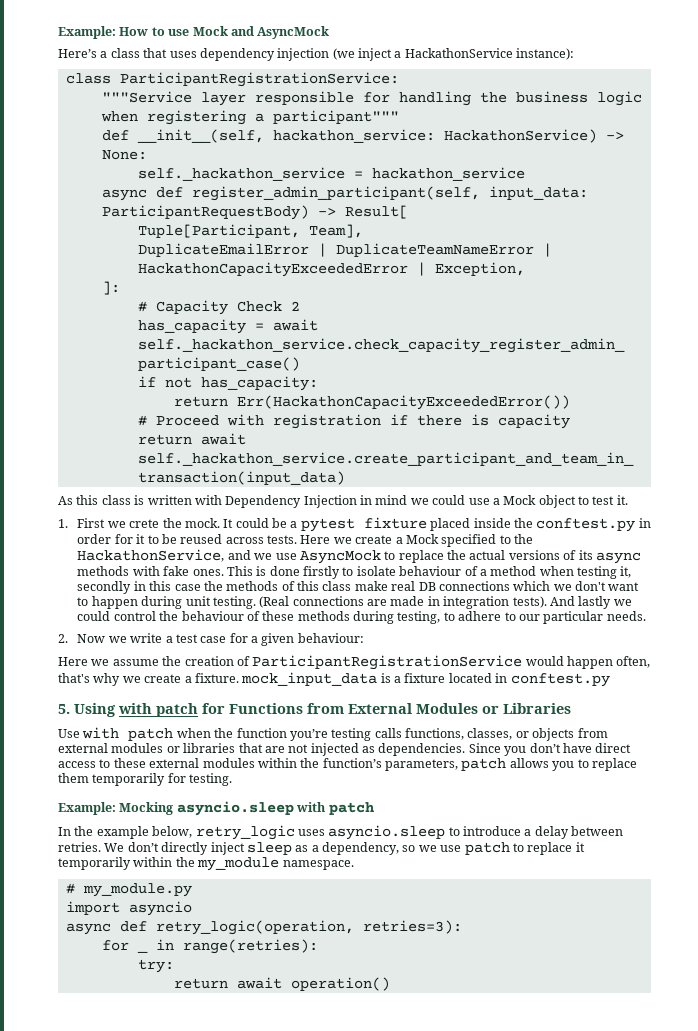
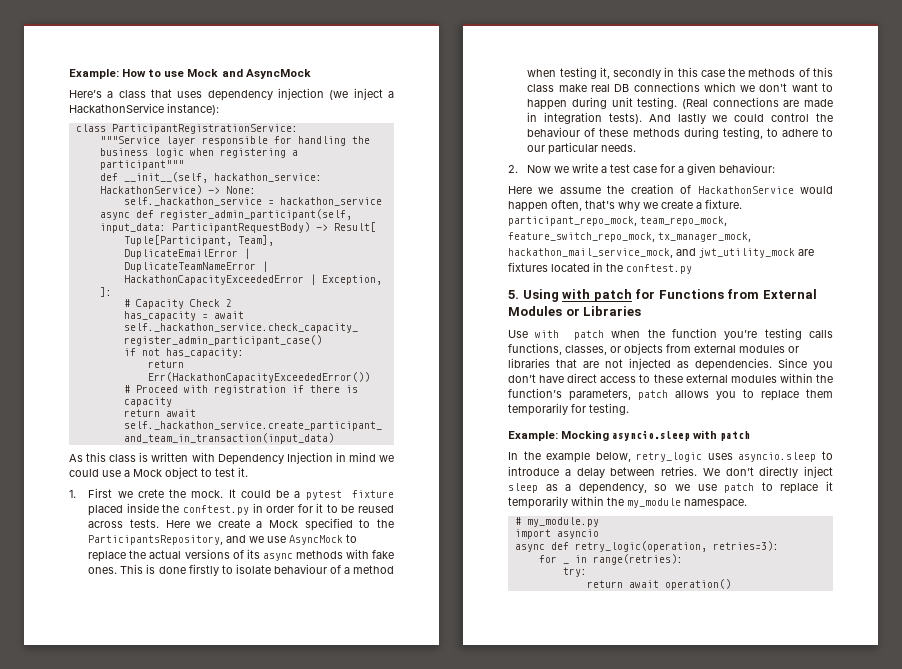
- Here we create a Mock specified to the HackathonService, and we use AsyncMock to replace the actual versions of its async methods with fake ones.
+ Here we create a Mock specified to the ParticipantsRepository, and we use AsyncMock to replace the actual versions of its async methods with fake ones.
- Here we assume the creation of ParticipantRegistrationService would happen often, that's why we create a fixture. mock_input_data is a fixture located in conftest.py
+ Here we assume the creation of HackathonService would happen often, that's why we create a fixture. participant_repo_mock, team_repo_mock, feature_switch_repo_mock, tx_manager_mock, hackathon_mail_service_mock, and jwt_utility_mock are fixtures located in the conftest.py

